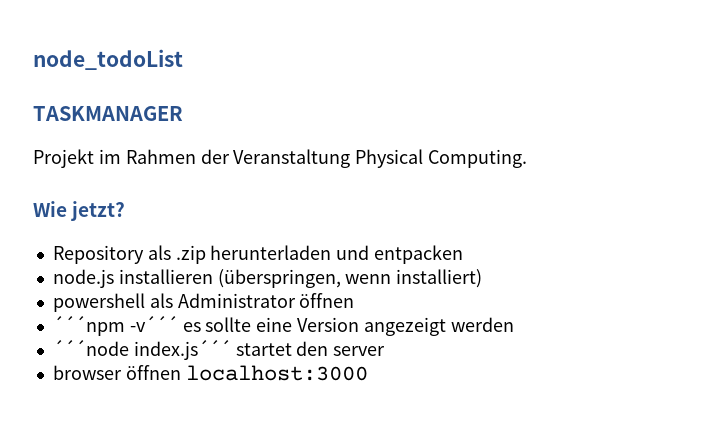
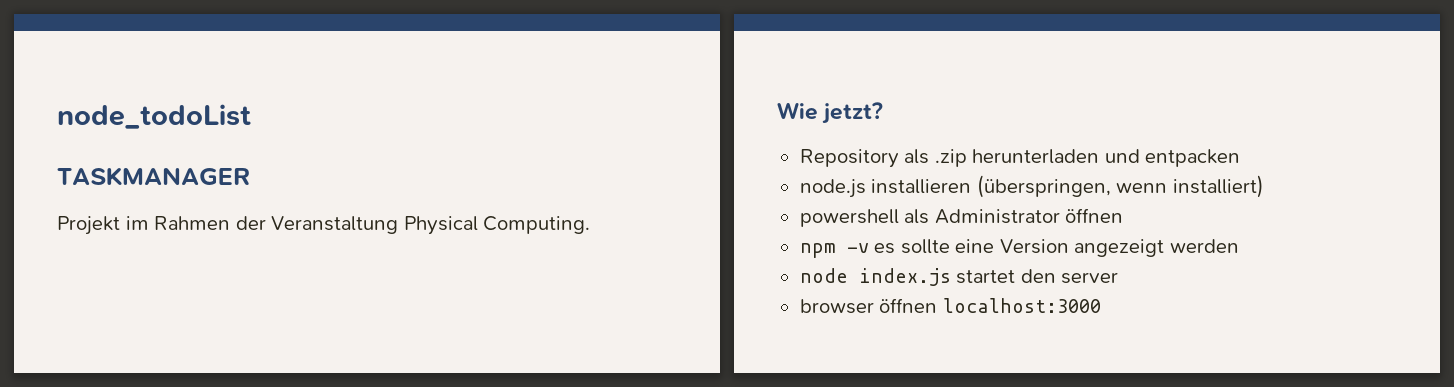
- ´´´npm -v´´´ es sollte eine Version angezeigt werden
+ npm -v es sollte eine Version angezeigt werden
- ´´´node index.js´´´ startet den server
+ node index.js startet den server

